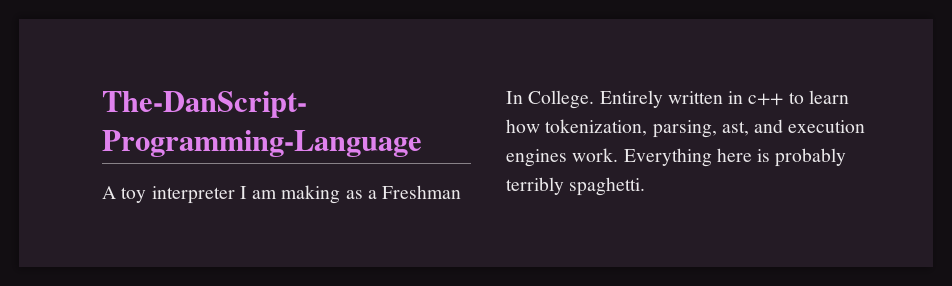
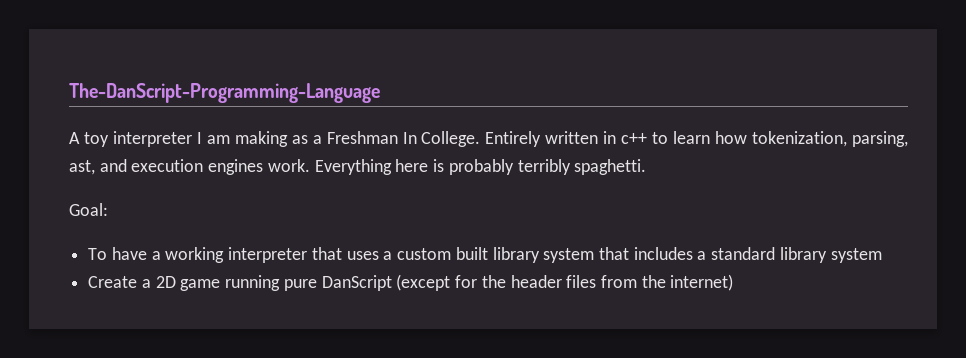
+ Goal:
+ To have a working interpreter that uses a custom built library system that includes a standard library system
+ Create a 2D game running pure DanScript (except for the header files from the internet)

